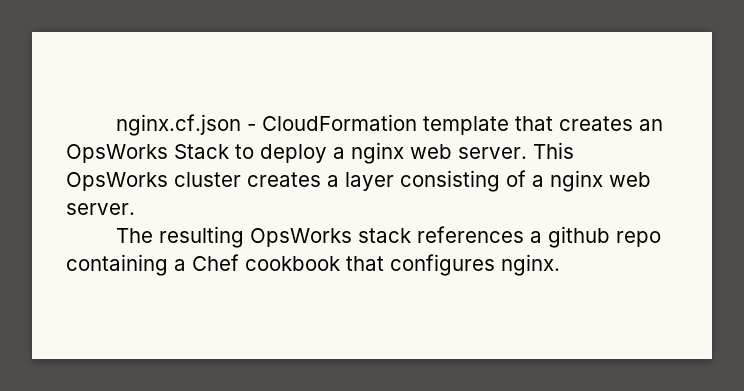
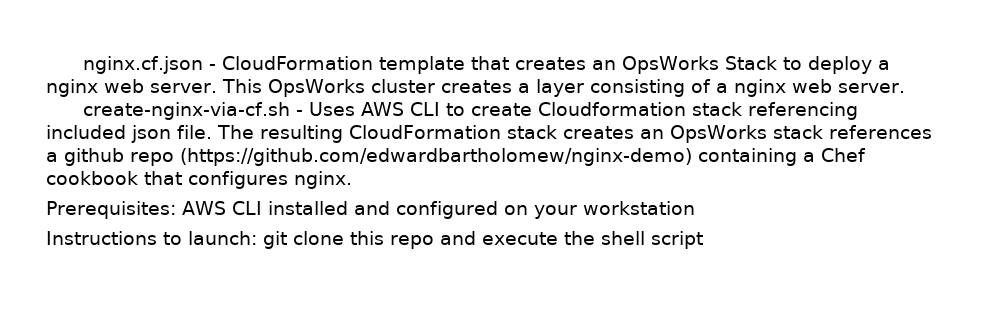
- The resulting OpsWorks stack references a github repo containing a Chef cookbook that configures nginx.
+ create-nginx-via-cf.sh - Uses AWS CLI to create Cloudformation stack referencing included json file. The resulting CloudFormation stack creates an OpsWorks stack references a github repo (https://github.com/edwardbartholomew/nginx-demo) containing a Chef cookbook that configures nginx.
+ Prerequisites: AWS CLI installed and configured on your workstation
+ Instructions to launch: git clone this repo and execute the shell script

